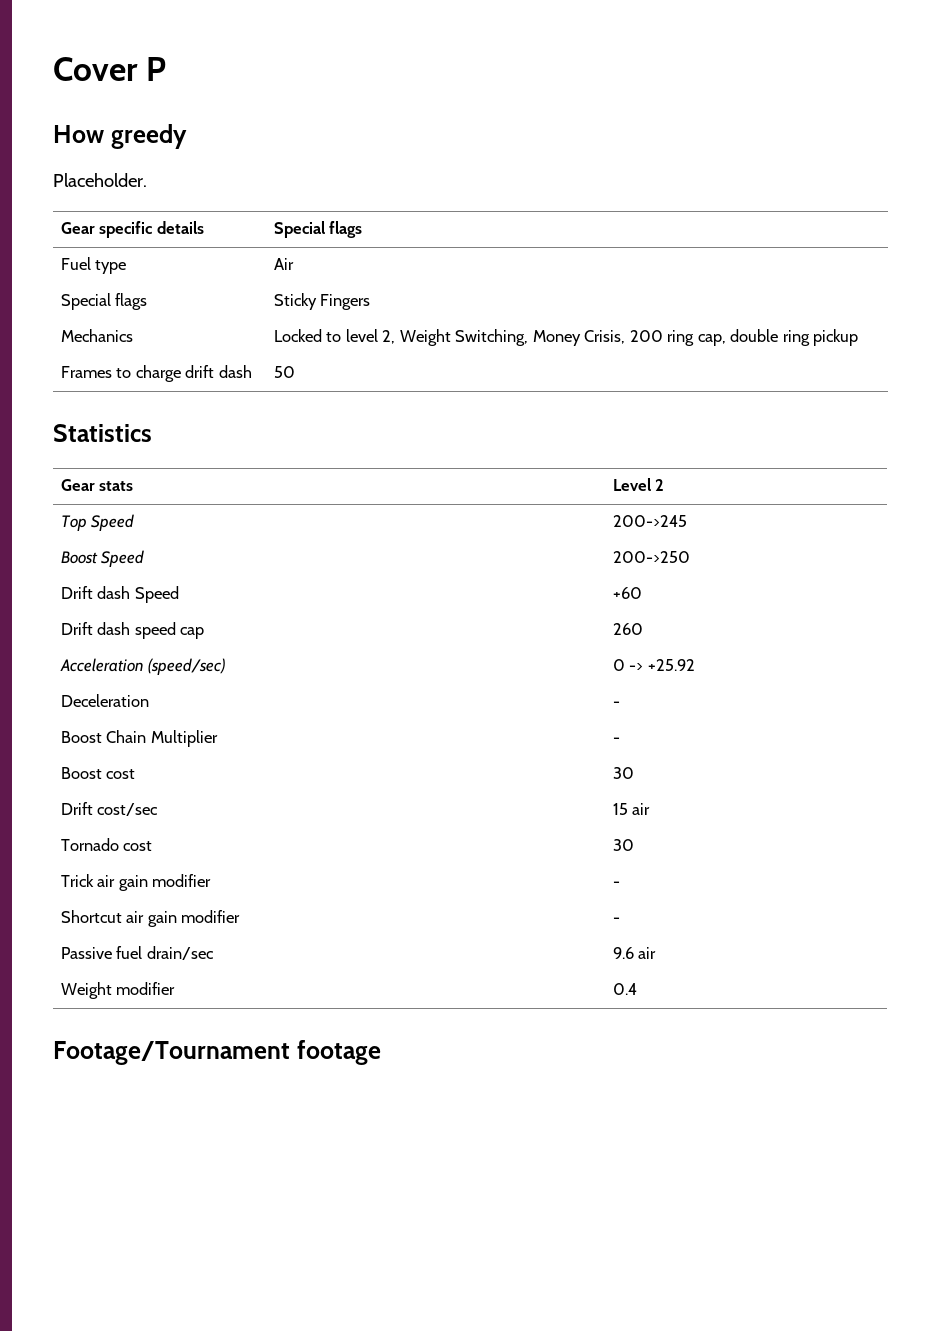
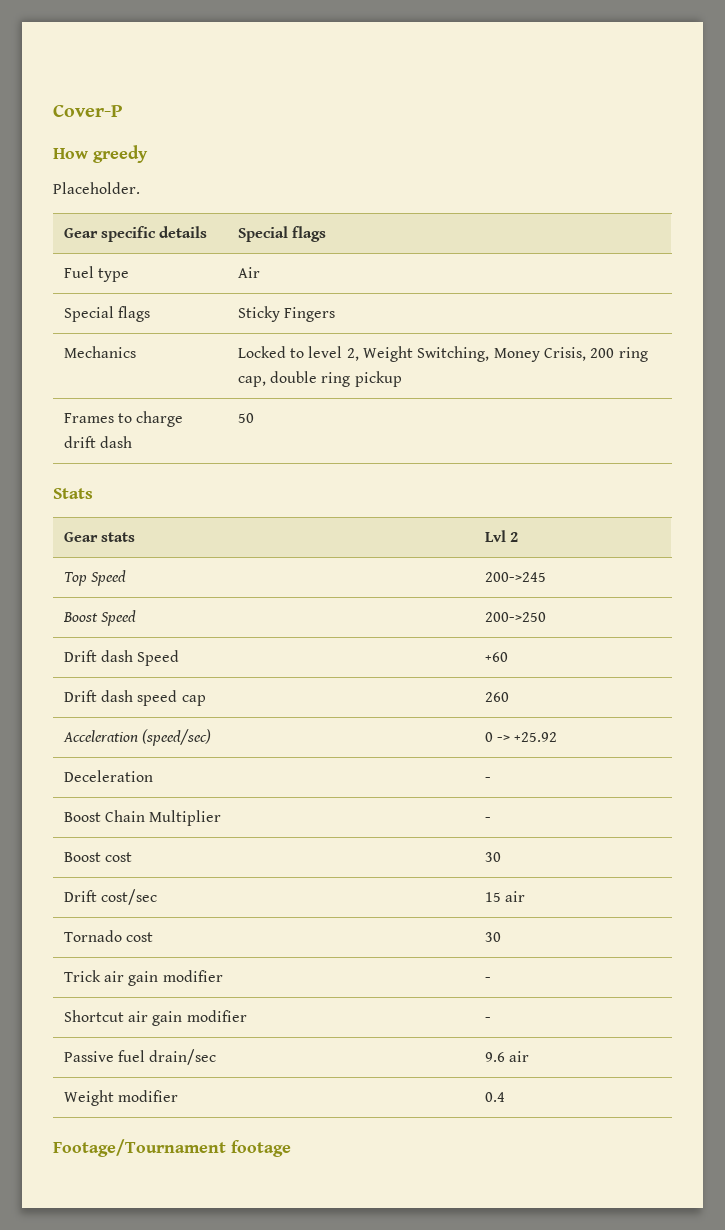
- Cover P
+ Cover-P
- Statistics
+ Stats
- Gear stats | Level 2
+ Gear stats | Lvl 2

